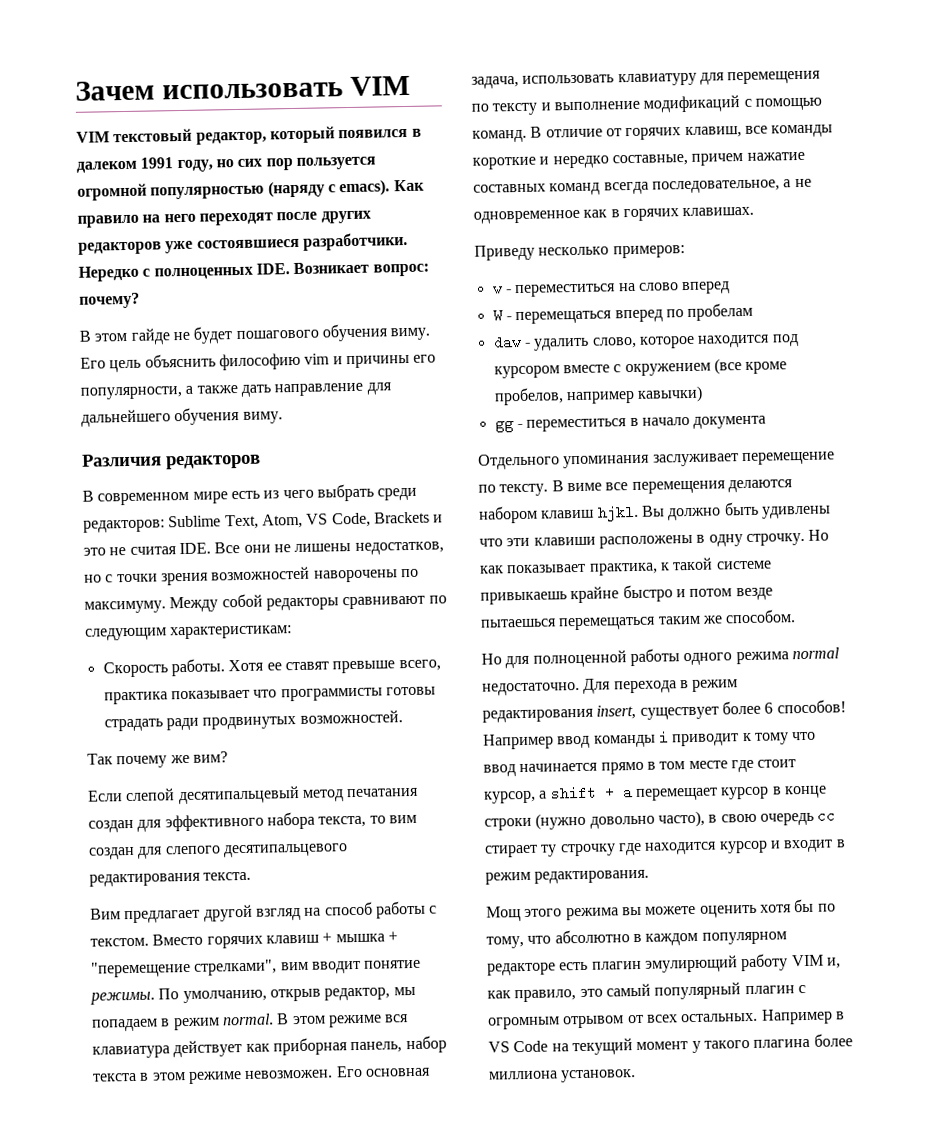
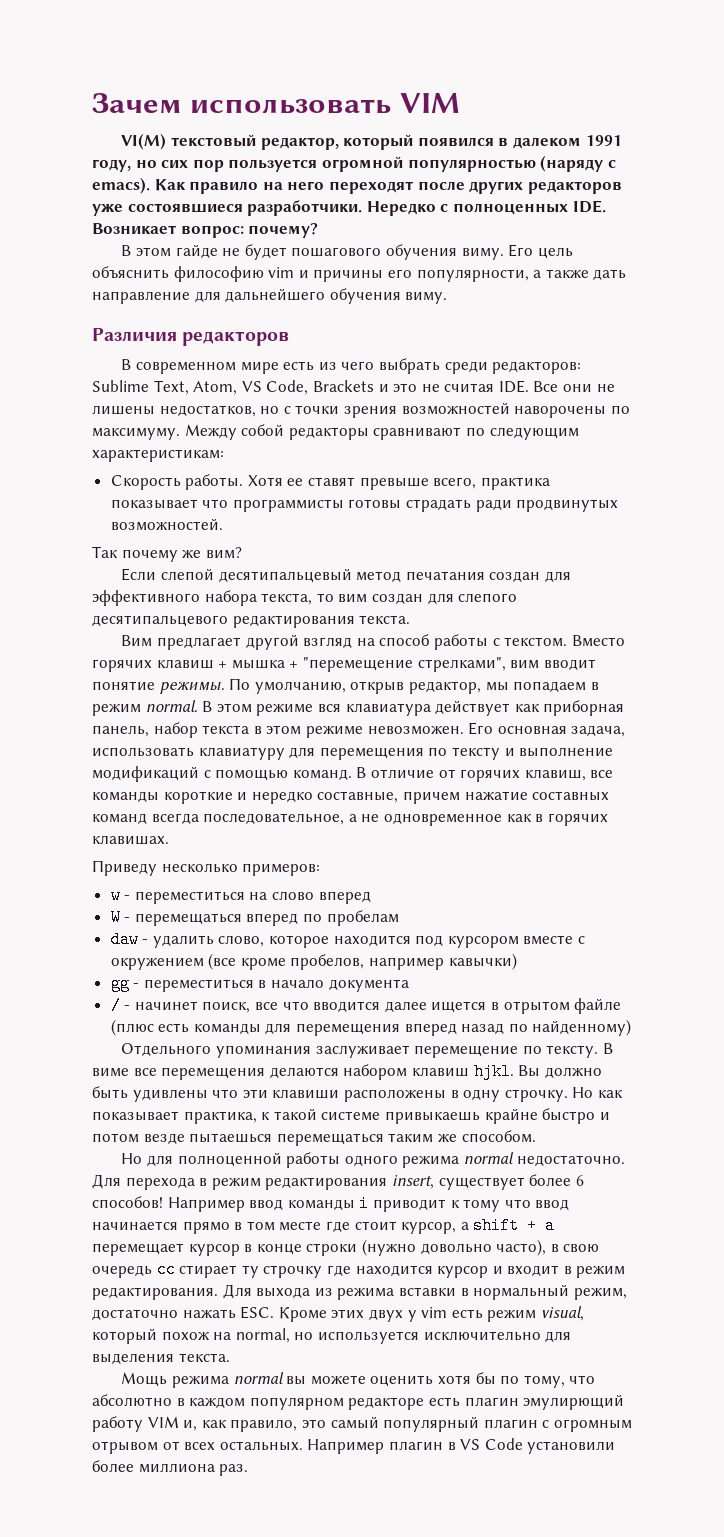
- VIM текстовый редактор, который появился в далеком 1991 году, но сих пор пользуется огромной популярностью (наряду с emacs).
+ VI(M) текстовый редактор, который появился в далеком 1991 году, но сих пор пользуется огромной популярностью (наряду с emacs).
+ / - начинет поиск, все что вводится далее ищется в отрытом файле (плюс есть команды для перемещения вперед назад по найденному)
- Например ввод команды i приводит к тому что ввод начинается прямо в том месте где стоит курсор, а shift + a перемещает курсор в конце строки (нужно довольно часто), в свою очередь cc стирает ту строчку где находится курсор и входит в режим редактирования.
- Мощ этого режима вы можете оценить хотя бы по тому, что абсолютно в каждом популярном редакторе есть плагин эмулирющий работу VIM и, как правило, это самый популярный плагин с огромным отрывом от всех остальных.
+ Например ввод команды i приводит к тому что ввод начинается прямо в том месте где стоит курсор, а shift + a перемещает курсор в конце строки (нужно довольно часто), в свою очередь cc стирает ту строчку где находится курсор и входит в режим редактирования. Для выхода из режима вставки в нормальный режим, достаточно нажать ESC. Кроме этих двух у vim есть режим visual, который похож на normal, но используется исключительно для выделения текста.
+ Мощь режима normal вы можете оценить хотя бы по тому, что абсолютно в каждом популярном редакторе есть плагин эмулирющий работу VIM и, как правило, это самый популярный плагин с огромным отрывом от всех остальных.
- Например в VS Code на текущий момент у такого плагина более миллиона установок.
+ Например плагин в VS Code установили более миллиона раз.

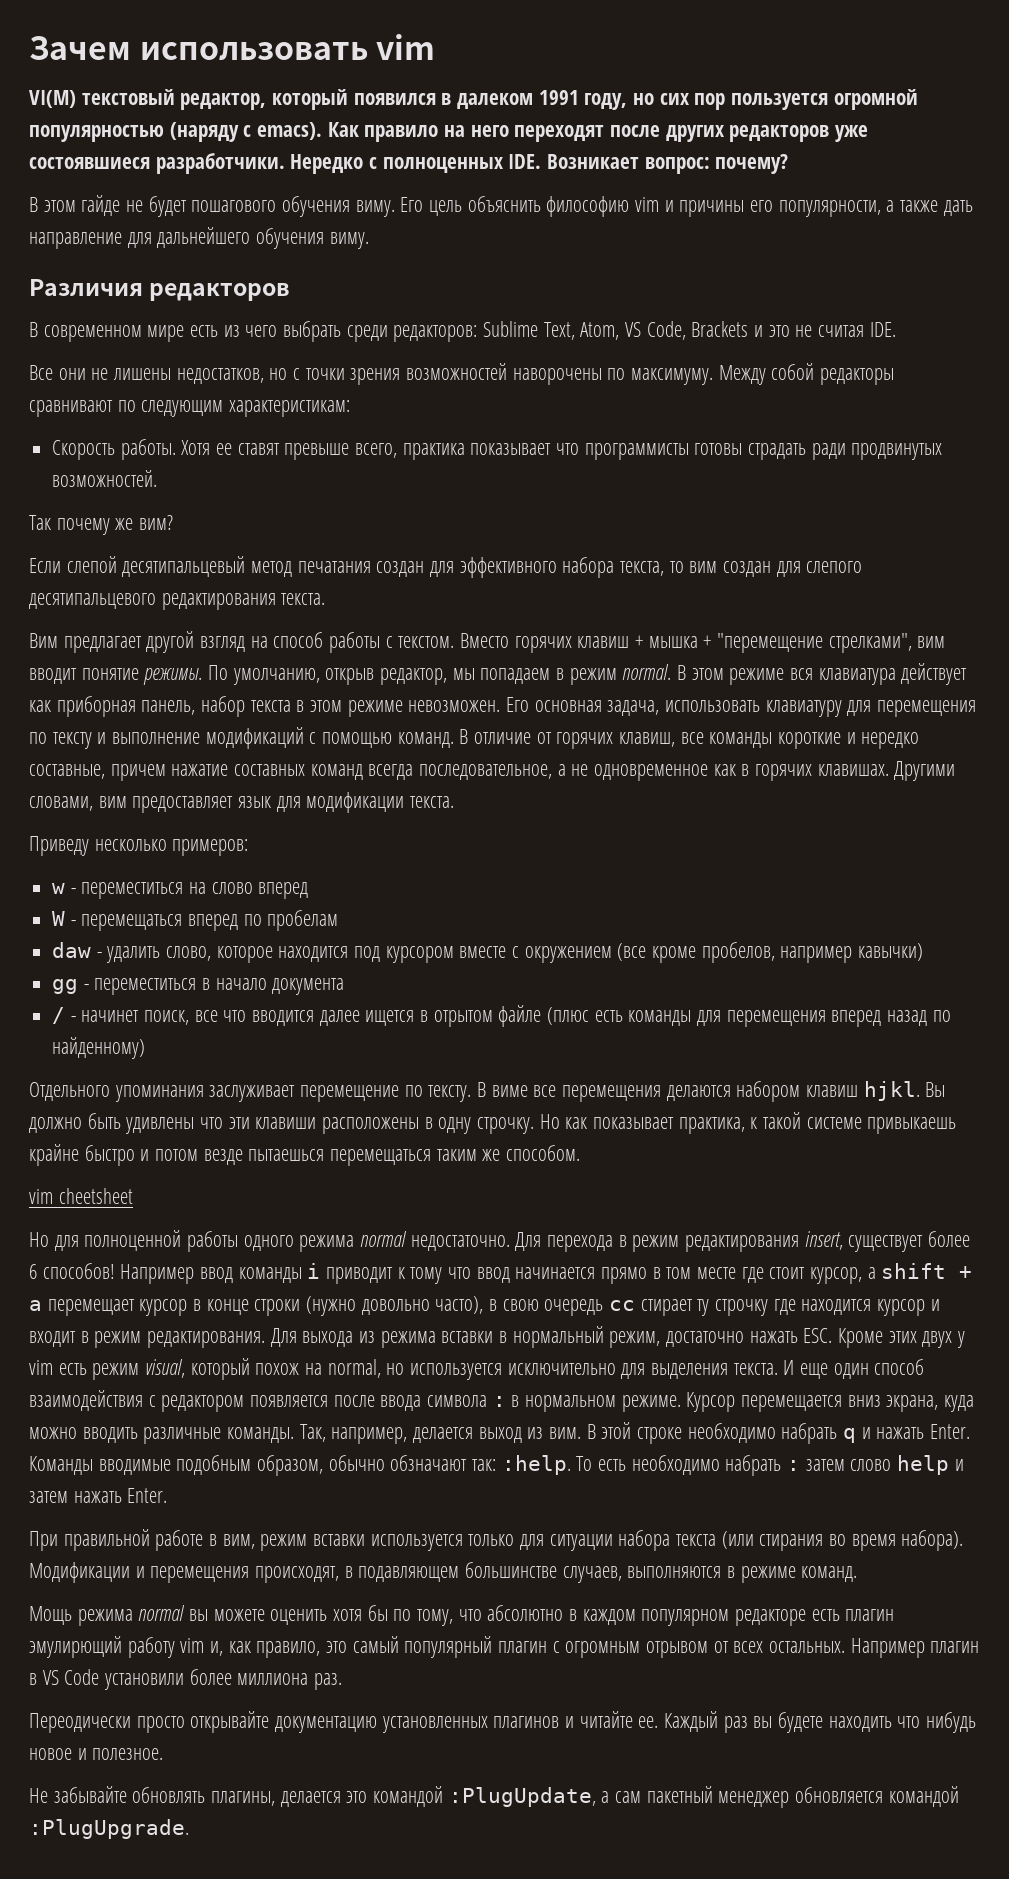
- Зачем использовать VIM
+ Зачем использовать vim
- В современном мире есть из чего выбрать среди редакторов: Sublime Text, Atom, VS Code, Brackets и это не считая IDE. Все они не лишены недостатков, но с точки зрения возможностей наворочены по максимуму.
+ В современном мире есть из чего выбрать среди редакторов: Sublime Text, Atom, VS Code, Brackets и это не считая IDE.
+ Все они не лишены недостатков, но с точки зрения возможностей наворочены по максимуму.
+ Другими словами, вим предоставляет язык для модификации текста.
+ vim cheetsheet
+ И еще один способ взаимодействия с редактором появляется после ввода символа : в нормальном режиме. Курсор перемещается вниз экрана, куда можно вводить различные команды. Так, например, делается выход из вим. В этой строке необходимо набрать q и нажать Enter. Команды вводимые подобным образом, обычно обзначают так: :help. То есть необходимо набрать : затем слово help и затем нажать Enter.
+ При правильной работе в вим, режим вставки используется только для ситуации набора текста (или стирания во время набора). Модификации и перемещения происходят, в подавляющем большинстве случаев, выполняются в режиме команд.
- Мощь режима normal вы можете оценить хотя бы по тому, что абсолютно в каждом популярном редакторе есть плагин эмулирющий работу VIM и, как правило, это самый популярный плагин с огромным отрывом от всех остальных.
+ Мощь режима normal вы можете оценить хотя бы по тому, что абсолютно в каждом популярном редакторе есть плагин эмулирющий работу vim и, как правило, это самый популярный плагин с огромным отрывом от всех остальных.
+ Переодически просто открывайте документацию установленных плагинов и читайте ее. Каждый раз вы будете находить что нибудь новое и полезное.
+ Не забывайте обновлять плагины, делается это командой :PlugUpdate, а сам пакетный менеджер обновляется командой :PlugUpgrade.

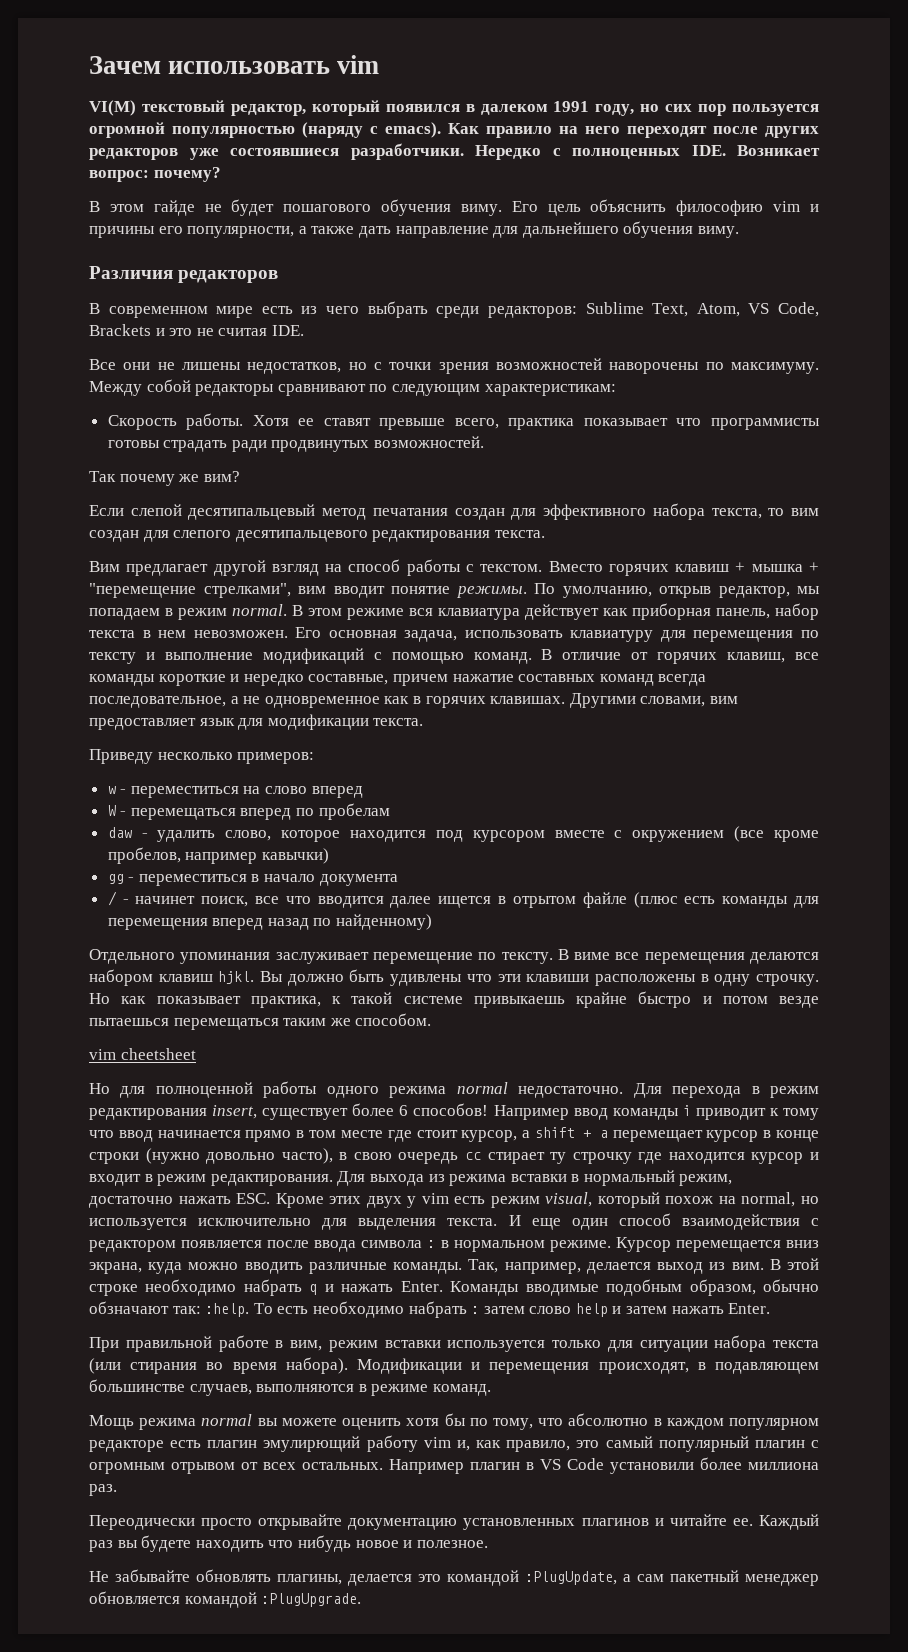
- В этом режиме вся клавиатура действует как приборная панель, набор текста в этом режиме невозможен.
+ В этом режиме вся клавиатура действует как приборная панель, набор текста в нем невозможен.

